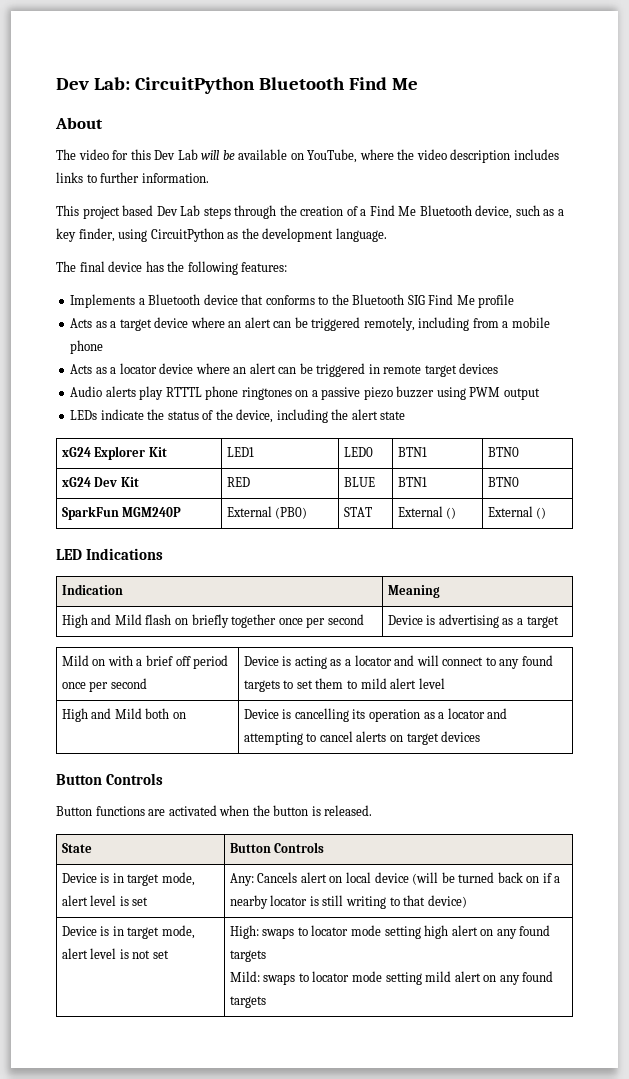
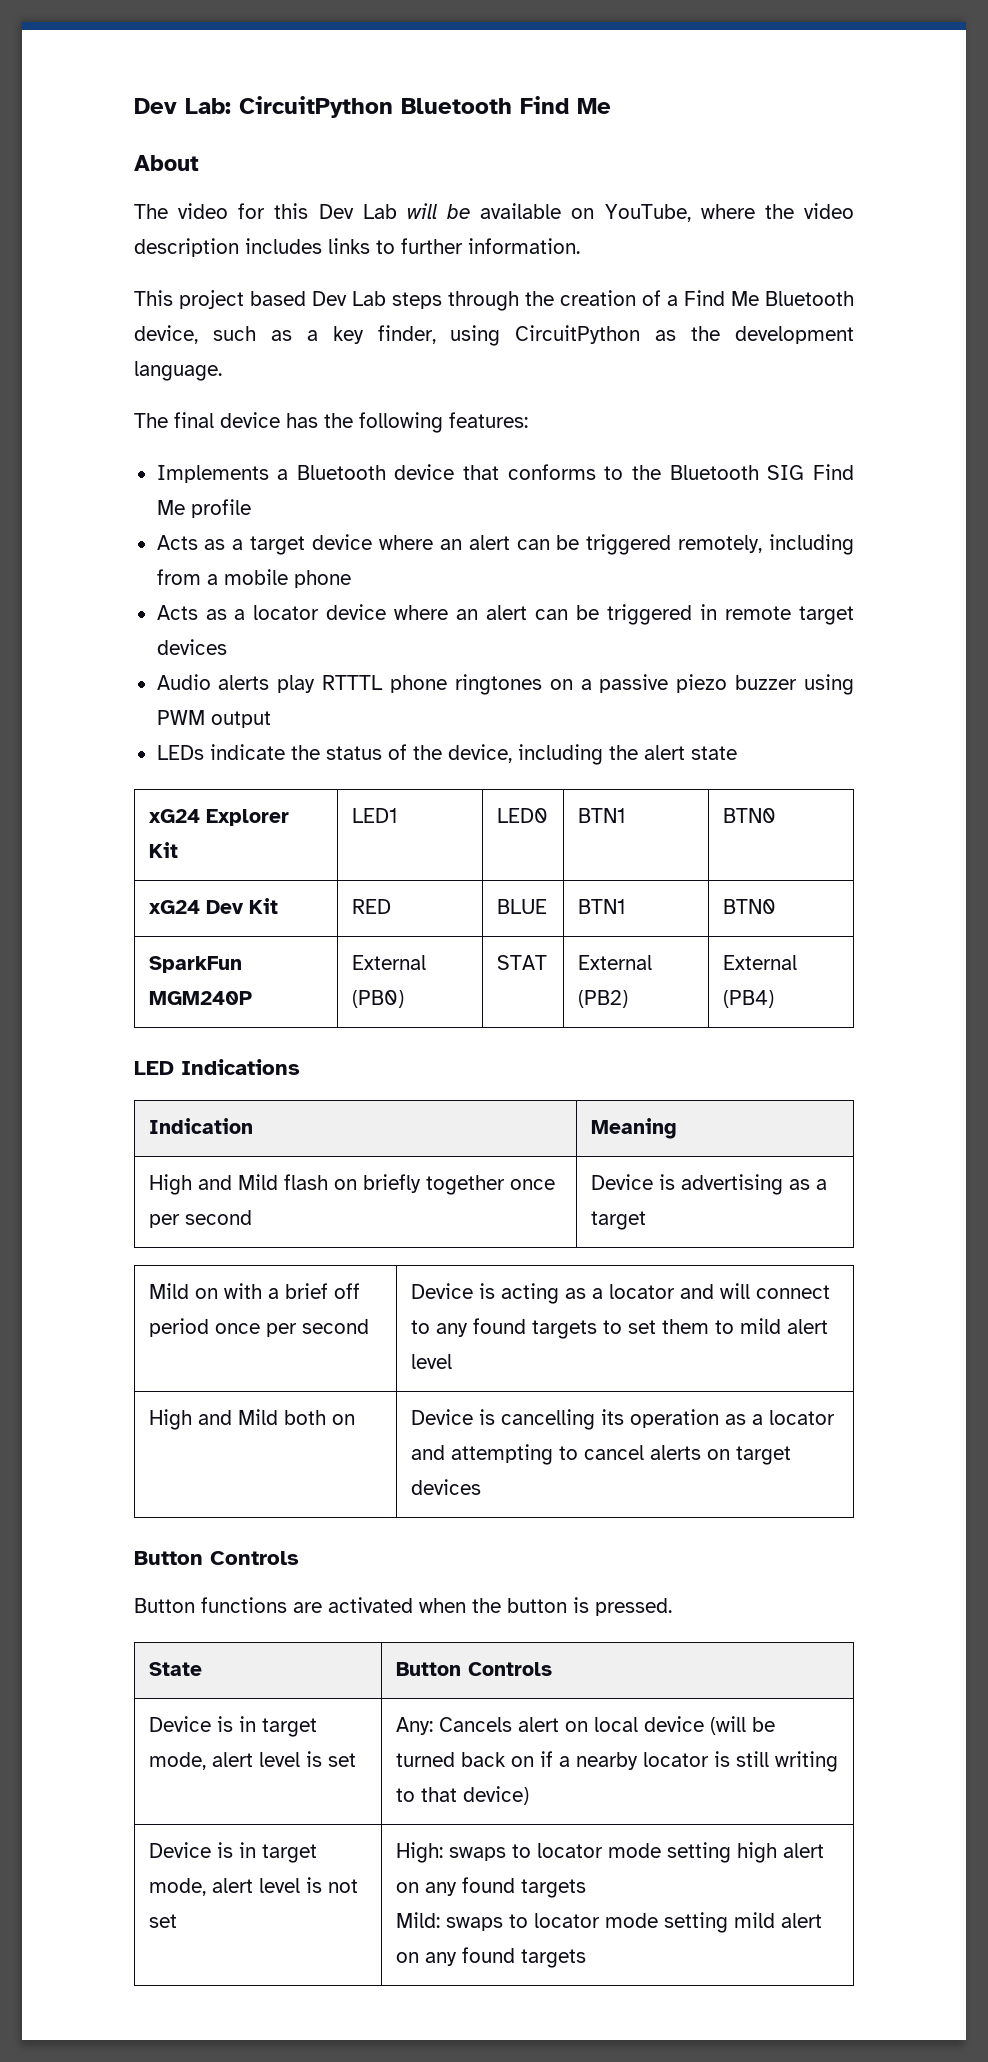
- SparkFun MGM240P | External (PB0) | STAT | External () | External ()
+ SparkFun MGM240P | External (PB0) | STAT | External (PB2) | External (PB4)
- Button functions are activated when the button is released.
+ Button functions are activated when the button is pressed.

